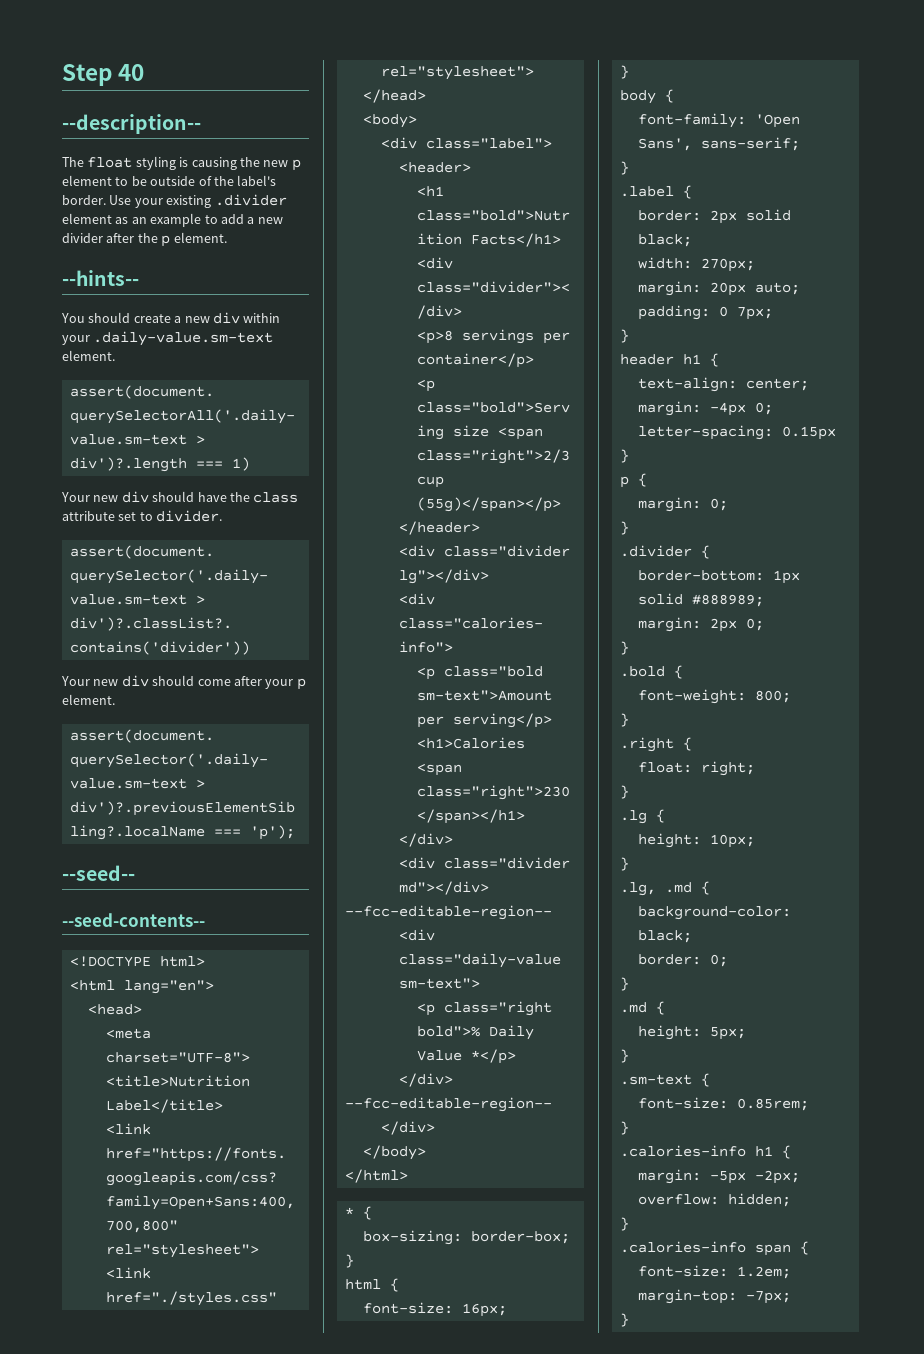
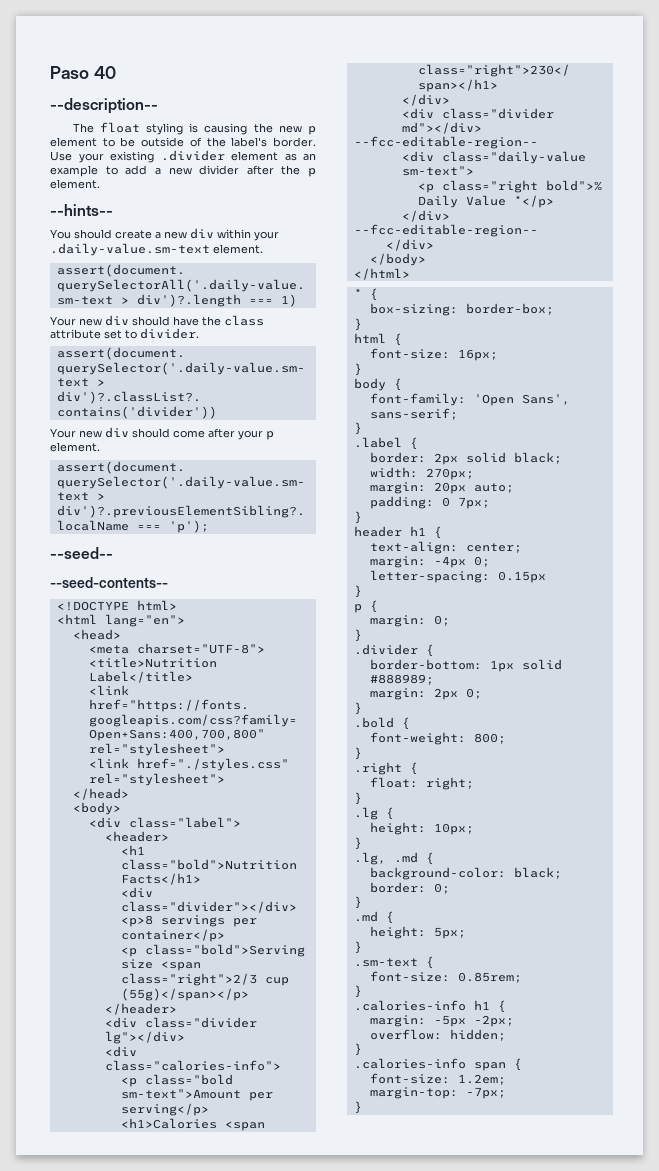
- Step 40
+ Paso 40

